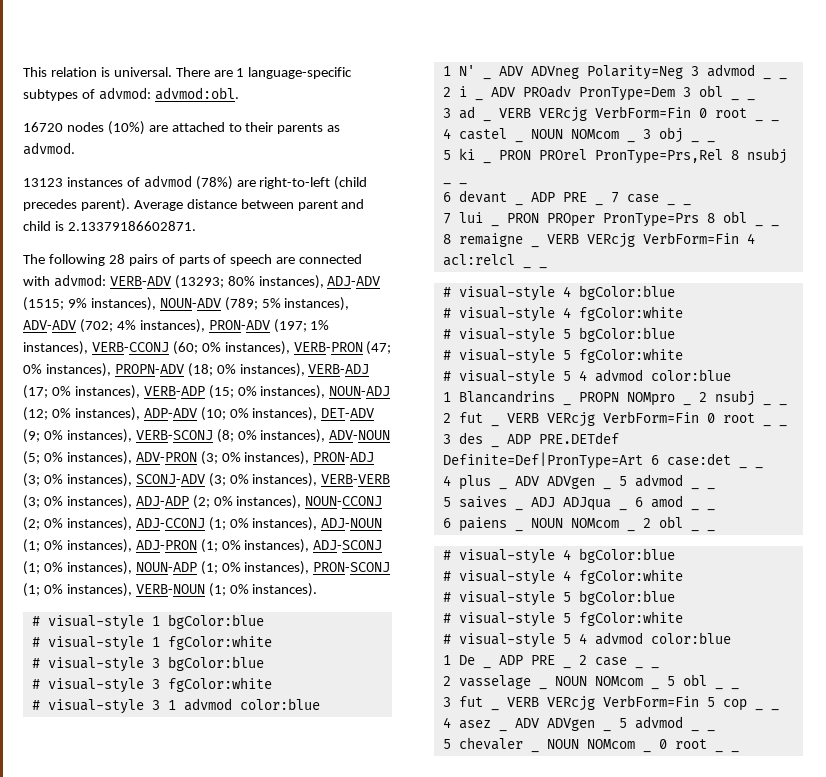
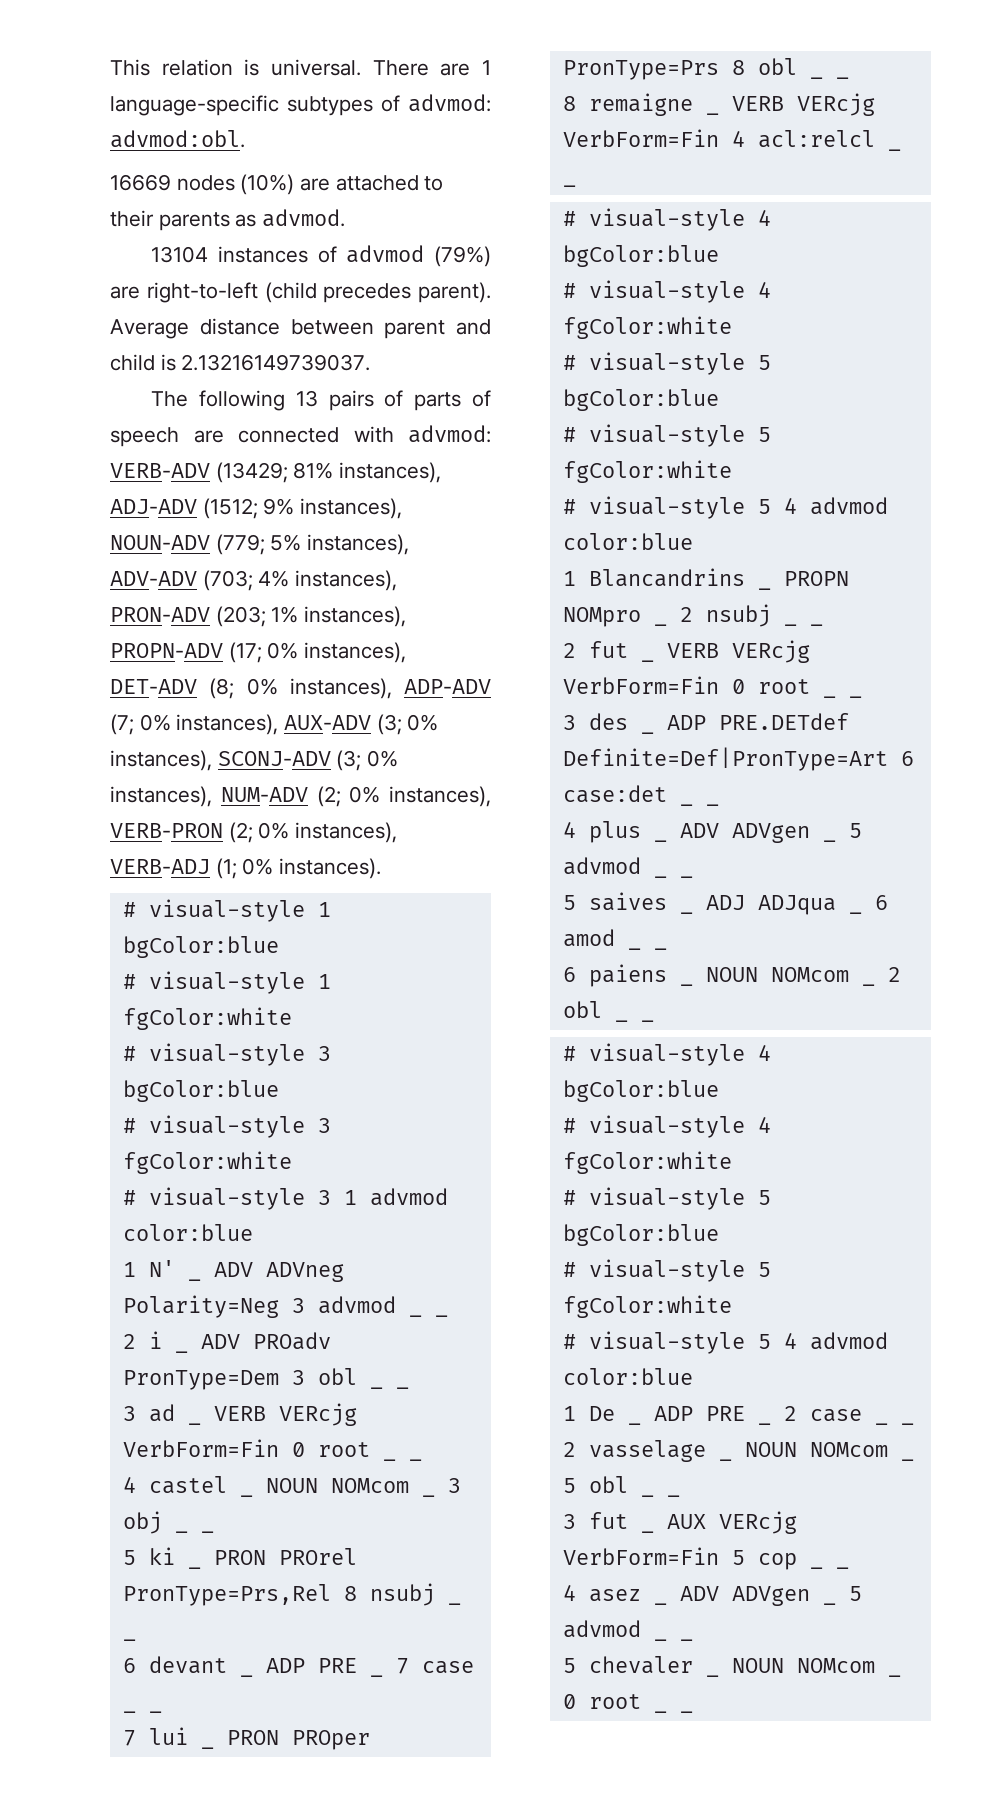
- 16720 nodes (10%) are attached to their parents as advmod.
+ 16669 nodes (10%) are attached to their parents as advmod.
- 13123 instances of advmod (78%) are right-to-left (child precedes parent).
+ 13104 instances of advmod (79%) are right-to-left (child precedes parent).
- Average distance between parent and child is 2.13379186602871.
+ Average distance between parent and child is 2.13216149739037.
- The following 28 pairs of parts of speech are connected with advmod: VERB-ADV (13293; 80% instances), ADJ-ADV (1515; 9% instances), NOUN-ADV (789; 5% instances), ADV-ADV (702; 4% instances), PRON-ADV (197; 1% instances), VERB-CCONJ (60; 0% instances), VERB-PRON (47; 0% instances), PROPN-ADV (18; 0% instances), VERB-ADJ (17; 0% instances), VERB-ADP (15; 0% instances), NOUN-ADJ (12; 0% instances), ADP-ADV (10; 0% instances), DET-ADV (9; 0% instances), VERB-SCONJ (8; 0% instances), ADV-NOUN (5; 0% instances), ADV-PRON (3; 0% instances), PRON-ADJ (3; 0% instances), SCONJ-ADV (3; 0% instances), VERB-VERB (3; 0% instances), ADJ-ADP (2; 0% instances), NOUN-CCONJ (2; 0% instances), ADJ-CCONJ (1; 0% instances), ADJ-NOUN (1; 0% instances), ADJ-PRON (1; 0% instances), ADJ-SCONJ (1; 0% instances), NOUN-ADP (1; 0% instances), PRON-SCONJ (1; 0% instances), VERB-NOUN (1; 0% instances).
+ The following 13 pairs of parts of speech are connected with advmod: VERB-ADV (13429; 81% instances), ADJ-ADV (1512; 9% instances), NOUN-ADV (779; 5% instances), ADV-ADV (703; 4% instances), PRON-ADV (203; 1% instances), PROPN-ADV (17; 0% instances), DET-ADV (8; 0% instances), ADP-ADV (7; 0% instances), AUX-ADV (3; 0% instances), SCONJ-ADV (3; 0% instances), NUM-ADV (2; 0% instances), VERB-PRON (2; 0% instances), VERB-ADJ (1; 0% instances).
- 3 fut _ VERB VERcjg VerbForm=Fin 5 cop _ _
+ 3 fut _ AUX VERcjg VerbForm=Fin 5 cop _ _

